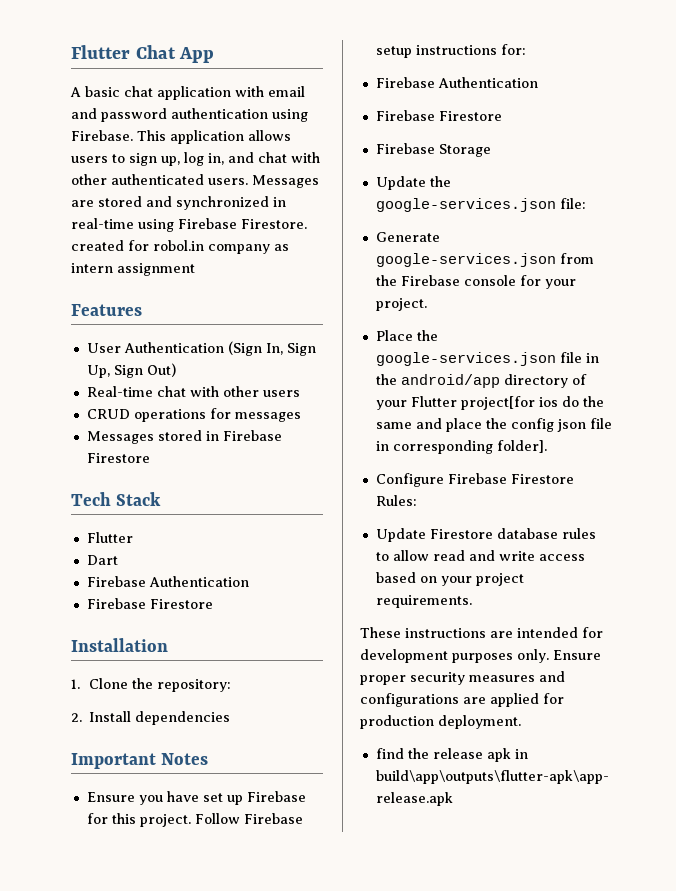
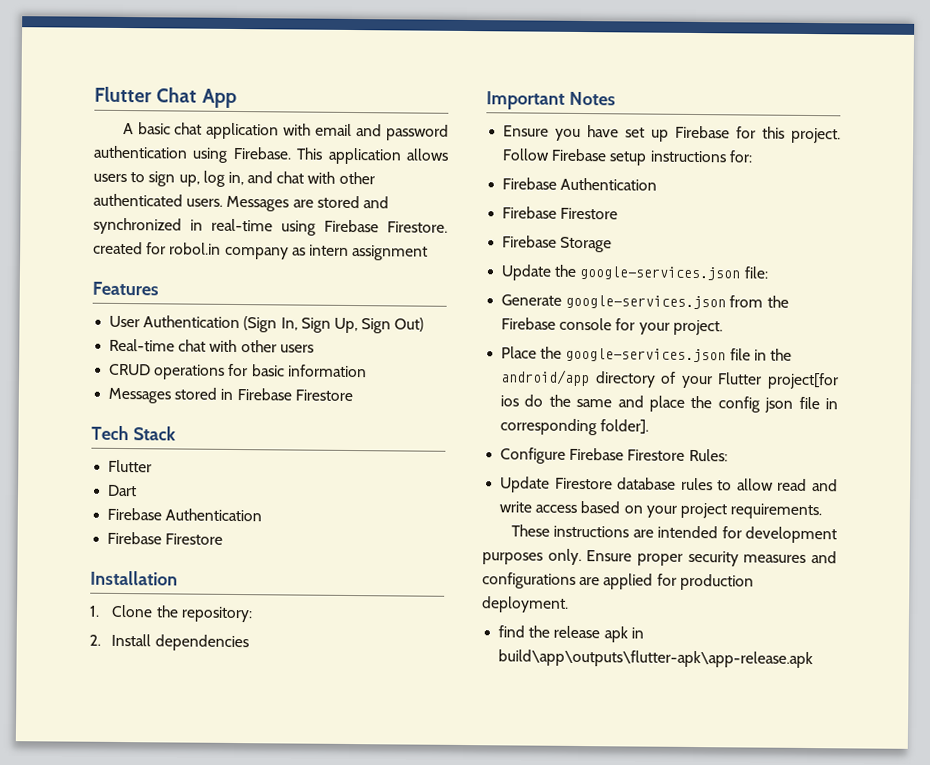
- CRUD operations for messages
+ CRUD operations for basic information

